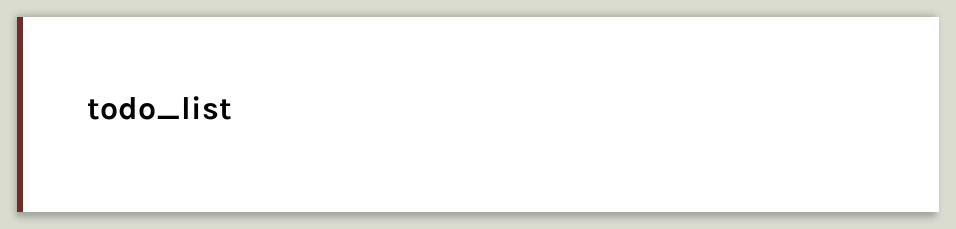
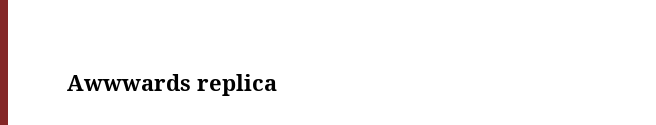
- todo_list
+ Awwwards replica

